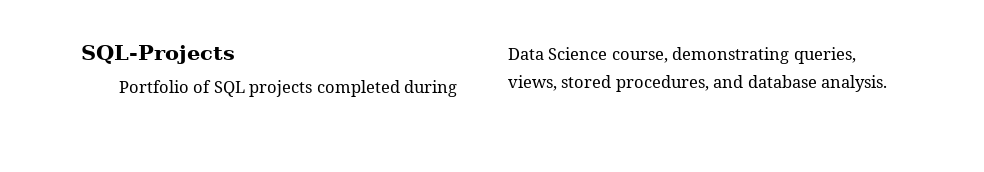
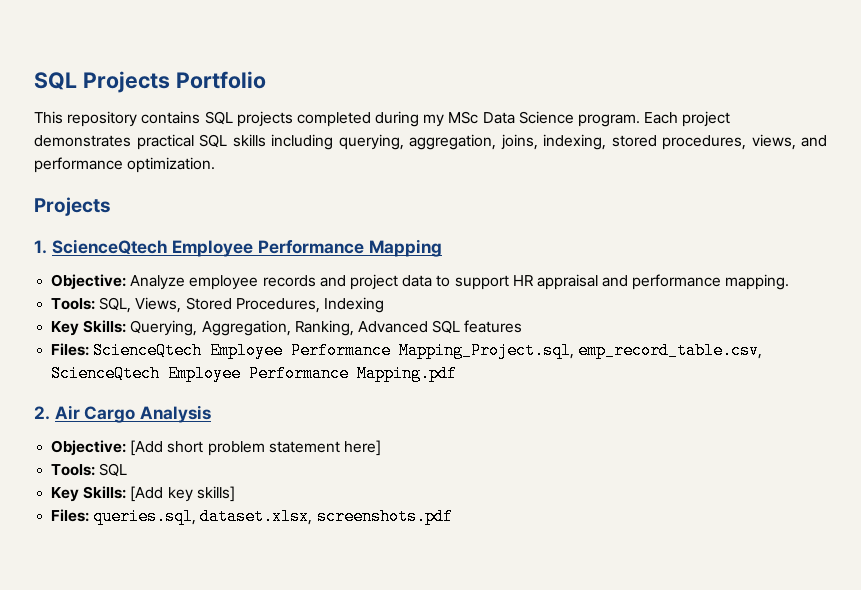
- SQL-Projects
- Portfolio of SQL projects completed during Data Science course, demonstrating queries, views, stored procedures, and database analysis.
+ SQL Projects Portfolio
+ This repository contains SQL projects completed during my MSc Data Science program. Each project demonstrates practical SQL skills including querying, aggregation, joins, indexing, stored procedures, views, and performance optimization.
+ Projects
+ 1. ScienceQtech Employee Performance Mapping
+ Objective: Analyze employee records and project data to support HR appraisal and performance mapping.
+ Tools: SQL, Views, Stored Procedures, Indexing
+ Key Skills: Querying, Aggregation, Ranking, Advanced SQL features
+ Files: ScienceQtech Employee Performance Mapping_Project.sql, emp_record_table.csv, ScienceQtech Employee Performance Mapping.pdf
+ 2. Air Cargo Analysis
+ Objective: [Add short problem statement here]
+ Tools: SQL
+ Key Skills: [Add key skills]
+ Files: queries.sql, dataset.xlsx, screenshots.pdf

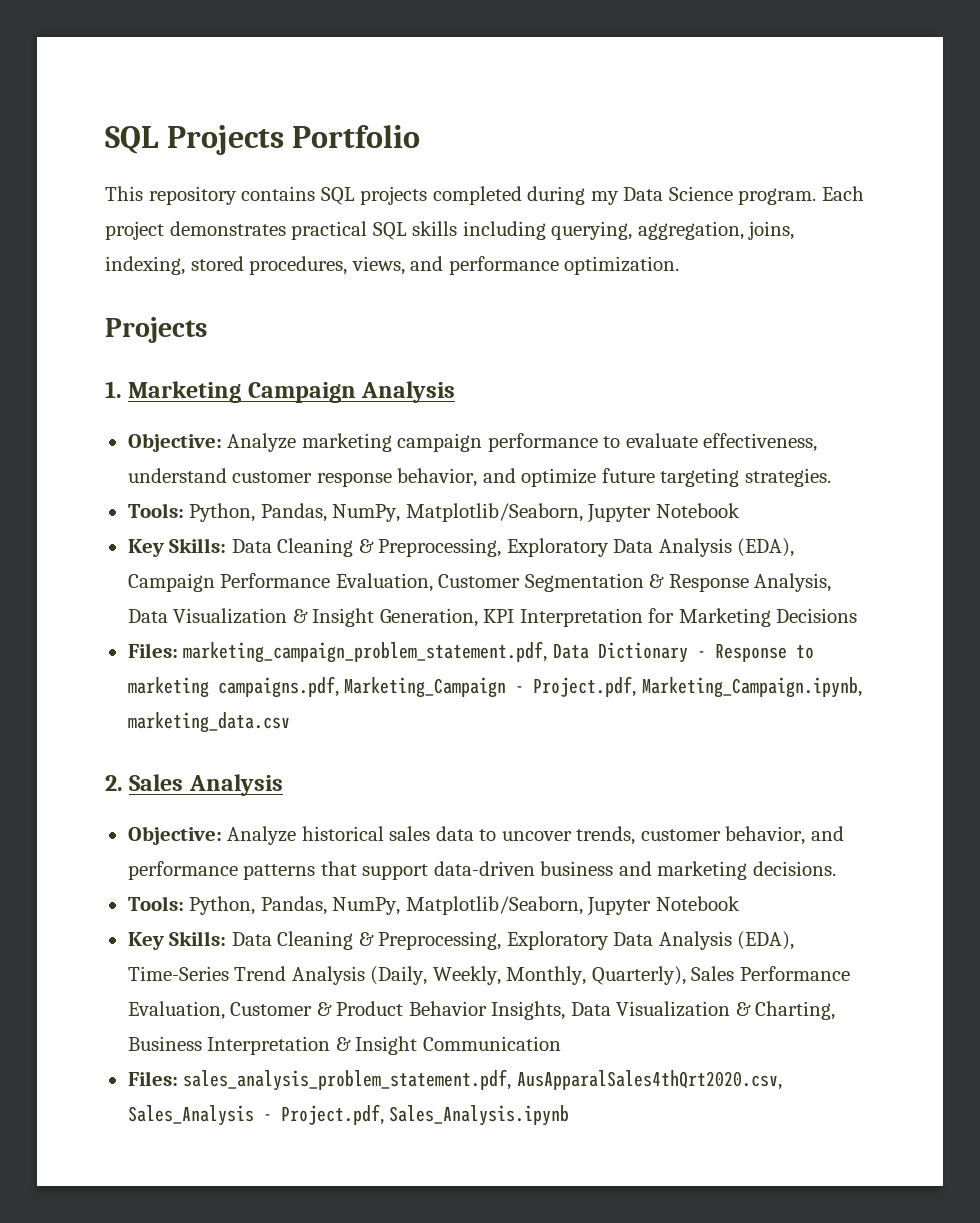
- This repository contains SQL projects completed during my MSc Data Science program.
+ This repository contains SQL projects completed during my Data Science program.
- 1. ScienceQtech Employee Performance Mapping
- Objective: Analyze employee records and project data to support HR appraisal and performance mapping.
- Tools: SQL, Views, Stored Procedures, Indexing
- Key Skills: Querying, Aggregation, Ranking, Advanced SQL features
- Files: ScienceQtech Employee Performance Mapping_Project.sql, emp_record_table.csv, ScienceQtech Employee Performance Mapping.pdf
+ 1. Marketing Campaign Analysis
+ Objective: Analyze marketing campaign performance to evaluate effectiveness, understand customer response behavior, and optimize future targeting strategies.
+ Tools: Python, Pandas, NumPy, Matplotlib/Seaborn, Jupyter Notebook
+ Key Skills: Data Cleaning & Preprocessing, Exploratory Data Analysis (EDA), Campaign Performance Evaluation, Customer Segmentation & Response Analysis, Data Visualization & Insight Generation, KPI Interpretation for Marketing Decisions
+ Files: marketing_campaign_problem_statement.pdf, Data Dictionary - Response to marketing campaigns.pdf, Marketing_Campaign - Project.pdf, Marketing_Campaign.ipynb, marketing_data.csv
- 2. Air Cargo Analysis
- Objective: [Add short problem statement here]
- Tools: SQL
- Key Skills: [Add key skills]
- Files: queries.sql, dataset.xlsx, screenshots.pdf
+ 2. Sales Analysis
+ Objective: Analyze historical sales data to uncover trends, customer behavior, and performance patterns that support data-driven business and marketing decisions.
+ Tools: Python, Pandas, NumPy, Matplotlib/Seaborn, Jupyter Notebook
+ Key Skills: Data Cleaning & Preprocessing, Exploratory Data Analysis (EDA), Time-Series Trend Analysis (Daily, Weekly, Monthly, Quarterly), Sales Performance Evaluation, Customer & Product Behavior Insights, Data Visualization & Charting, Business Interpretation & Insight Communication
+ Files: sales_analysis_problem_statement.pdf, AusApparalSales4thQrt2020.csv, Sales_Analysis - Project.pdf, Sales_Analysis.ipynb

